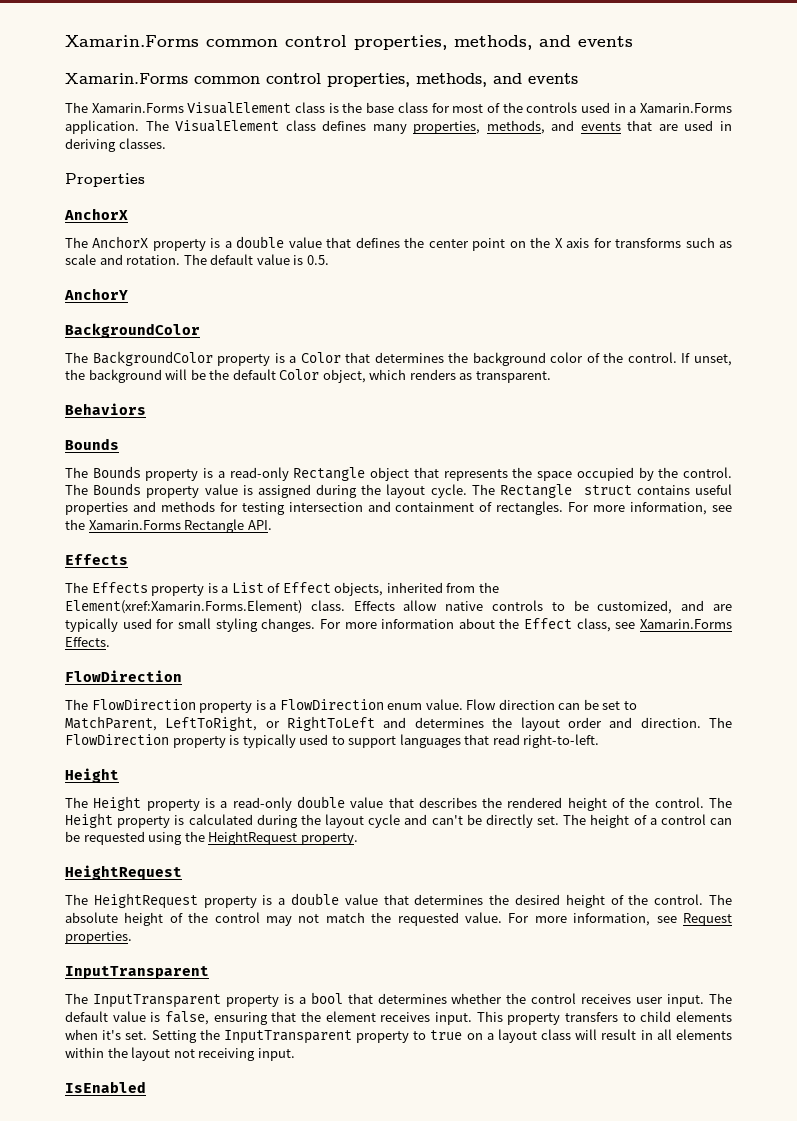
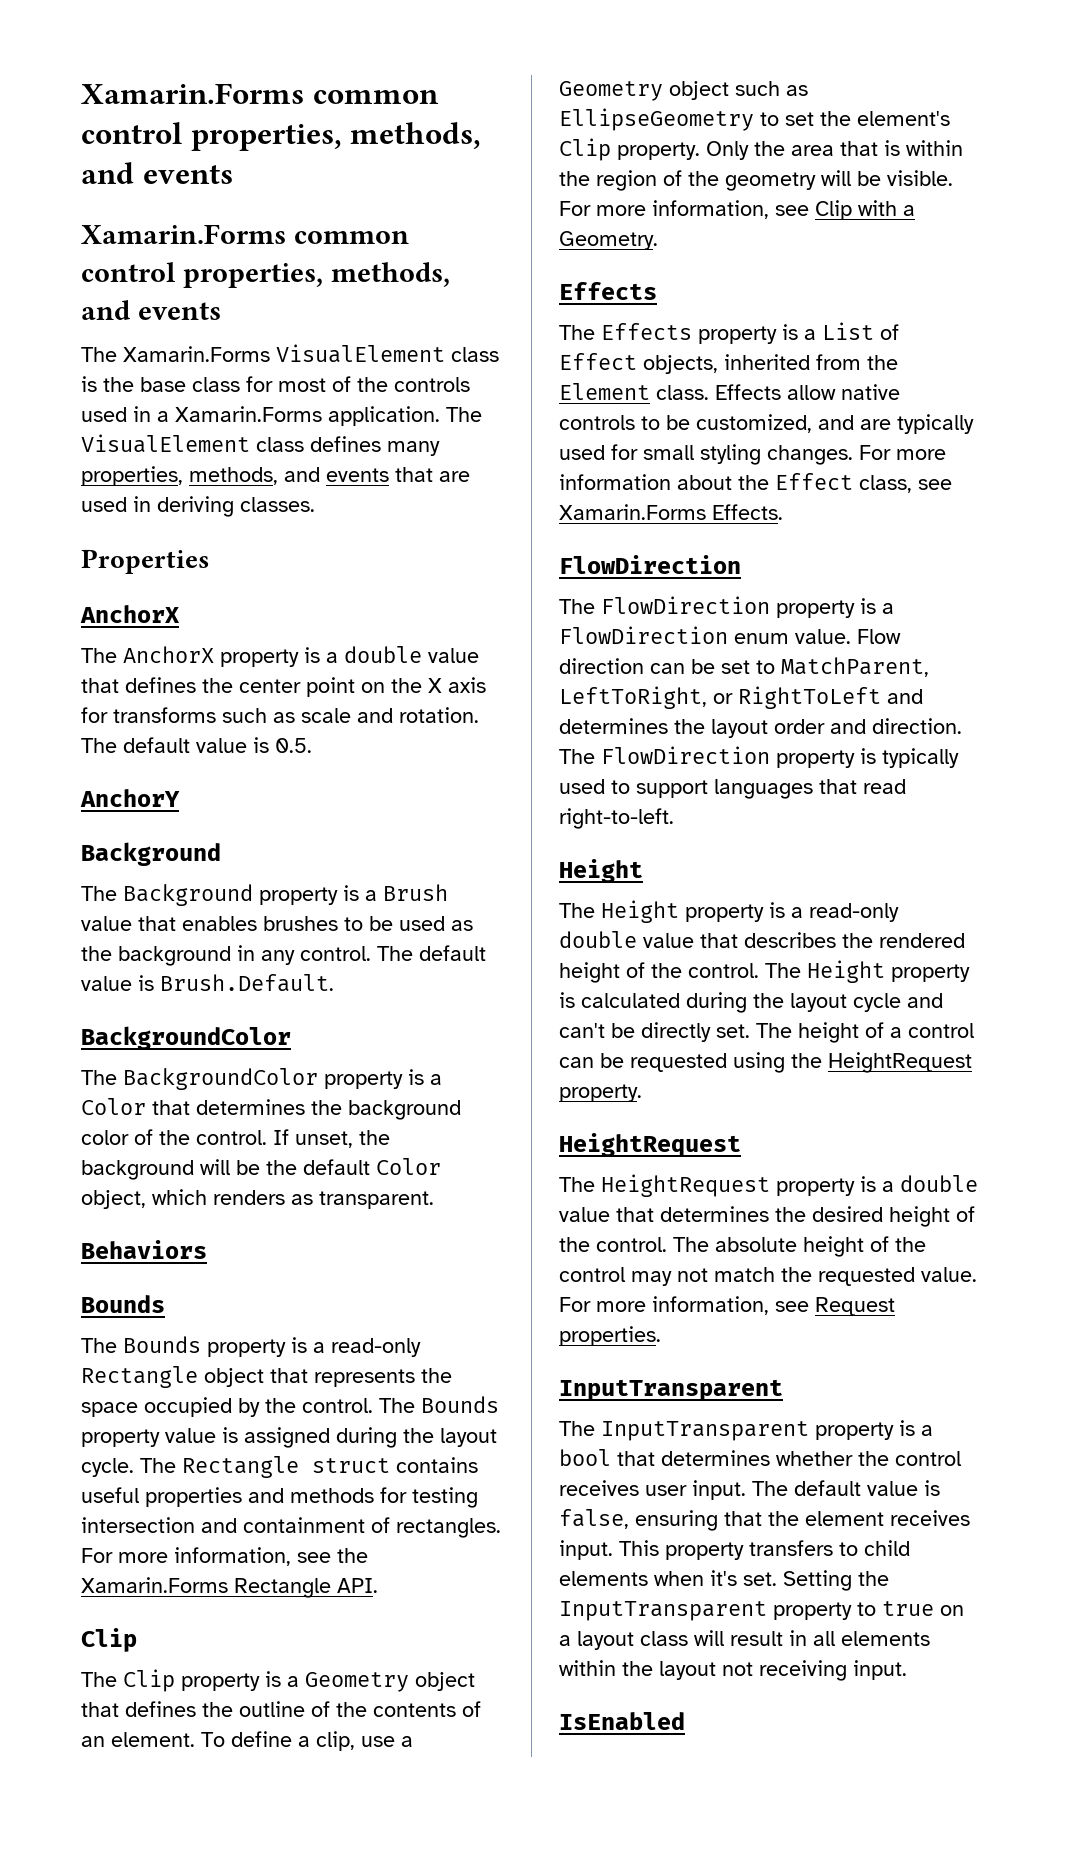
  AnchorY
+ Background
+ The Background property is a Brush value that enables brushes to be used as the background in any control. The default value is Brush.Default.
  For more information, see the Xamarin.Forms Rectangle API.
+ Clip
+ The Clip property is a Geometry object that defines the outline of the contents of an element. To define a clip, use a Geometry object such as EllipseGeometry to set the element's Clip property. Only the area that is within the region of the geometry will be visible. For more information, see Clip with a Geometry.
- The Effects property is a List of Effect objects, inherited from the Element(xref:Xamarin.Forms.Element) class.
+ The Effects property is a List of Effect objects, inherited from the Element class.

